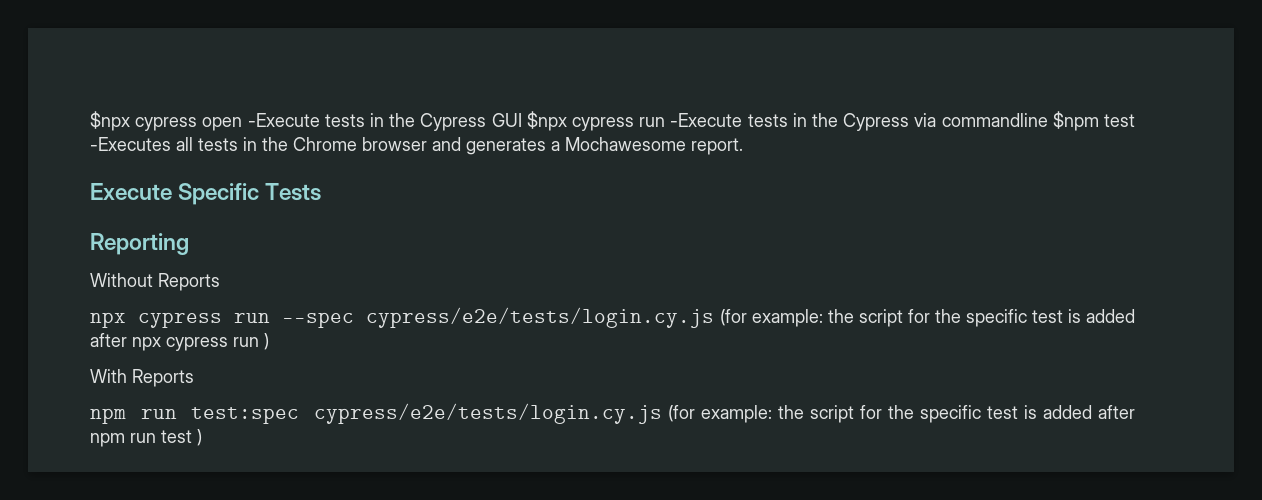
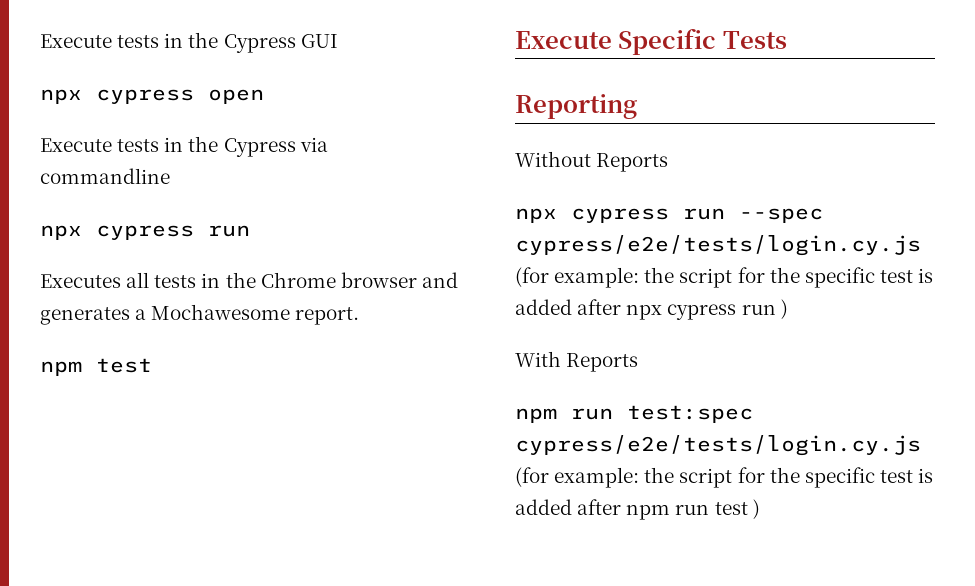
- $npx cypress open -Execute tests in the Cypress GUI $npx cypress run -Execute tests in the Cypress via commandline $npm test -Executes all tests in the Chrome browser and generates a Mochawesome report.
+ Execute tests in the Cypress GUI
+ npx cypress open
+ Execute tests in the Cypress via commandline
+ npx cypress run
+ Executes all tests in the Chrome browser and generates a Mochawesome report.
+ npm test

